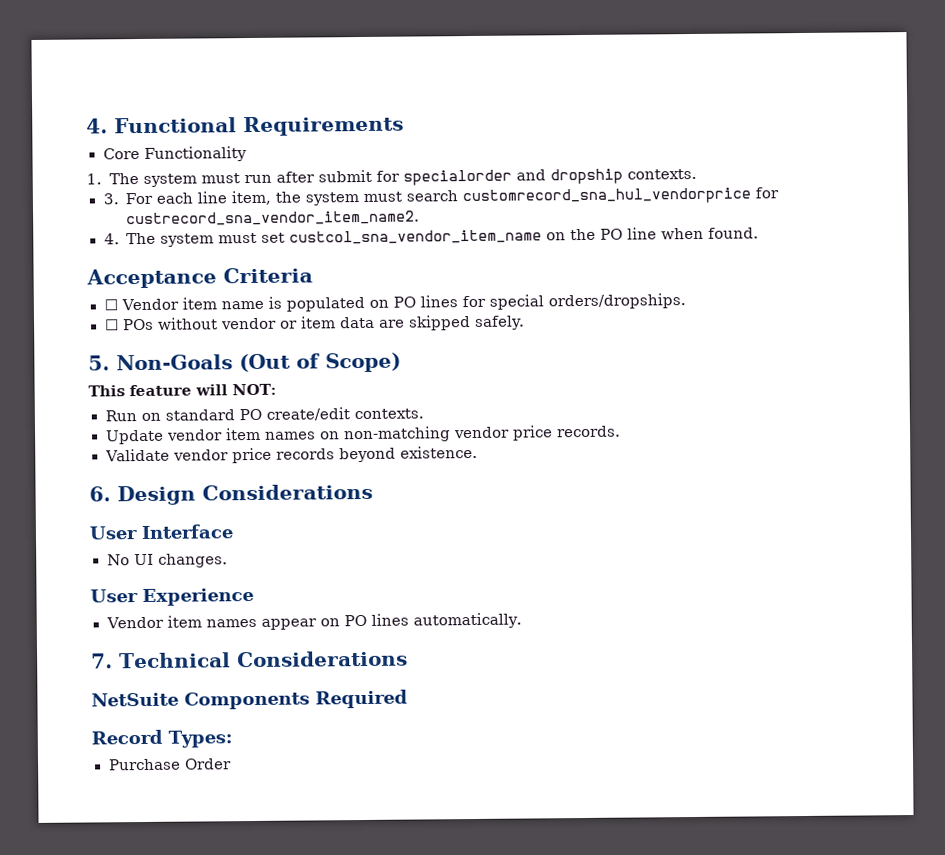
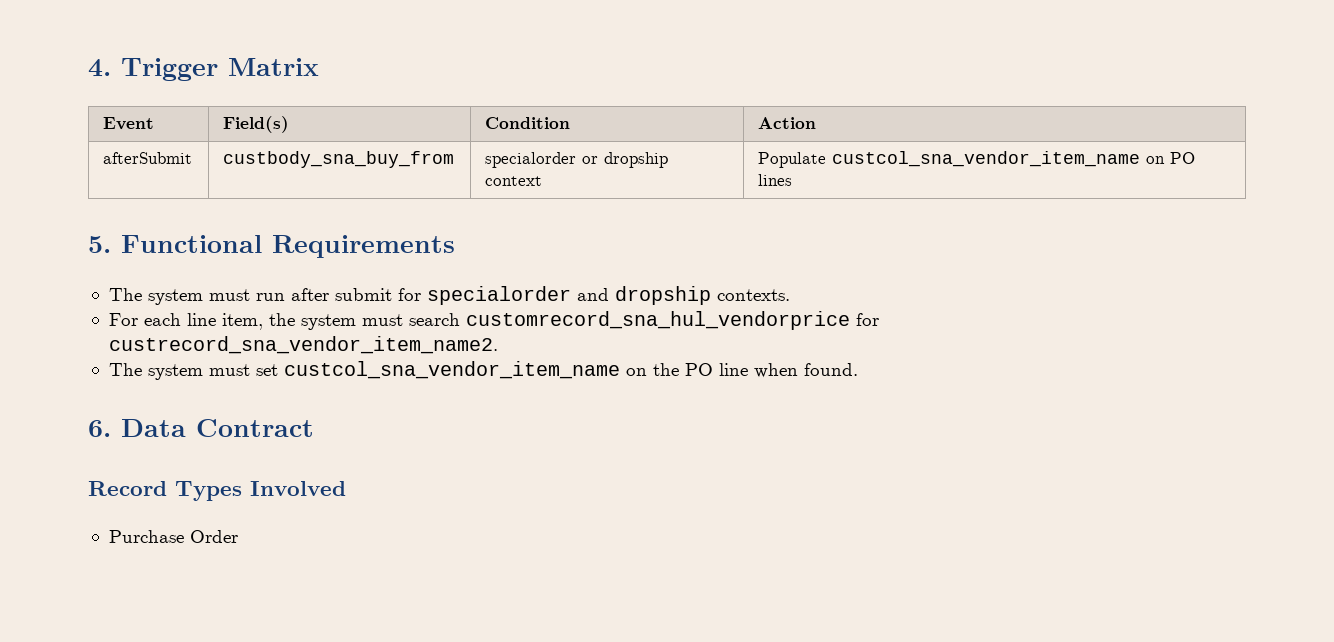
- 4. Functional Requirements
+ 4. Trigger Matrix
+ Event | Field(s) | Condition | Action
+ afterSubmit | custbody_sna_buy_from | specialorder or dropship context | Populate custcol_sna_vendor_item_name on PO lines
+ 5. Functional Requirements
- Core Functionality
- 1. The system must run after submit for specialorder and dropship contexts.
+ The system must run after submit for specialorder and dropship contexts.
- 3. For each line item, the system must search customrecord_sna_hul_vendorprice for custrecord_sna_vendor_item_name2.
+ For each line item, the system must search customrecord_sna_hul_vendorprice for custrecord_sna_vendor_item_name2.
- 4. The system must set custcol_sna_vendor_item_name on the PO line when found.
+ The system must set custcol_sna_vendor_item_name on the PO line when found.
- Acceptance Criteria
- ☐ Vendor item name is populated on PO lines for special orders/dropships.
- ☐ POs without vendor or item data are skipped safely.
- 5. Non-Goals (Out of Scope)
- This feature will NOT:
- Run on standard PO create/edit contexts.
- Update vendor item names on non-matching vendor price records.
- Validate vendor price records beyond existence.
- 6. Design Considerations
- User Interface
- No UI changes.
- User Experience
- Vendor item names appear on PO lines automatically.
- 7. Technical Considerations
- NetSuite Components Required
+ 6. Data Contract
- Record Types:
+ Record Types Involved

